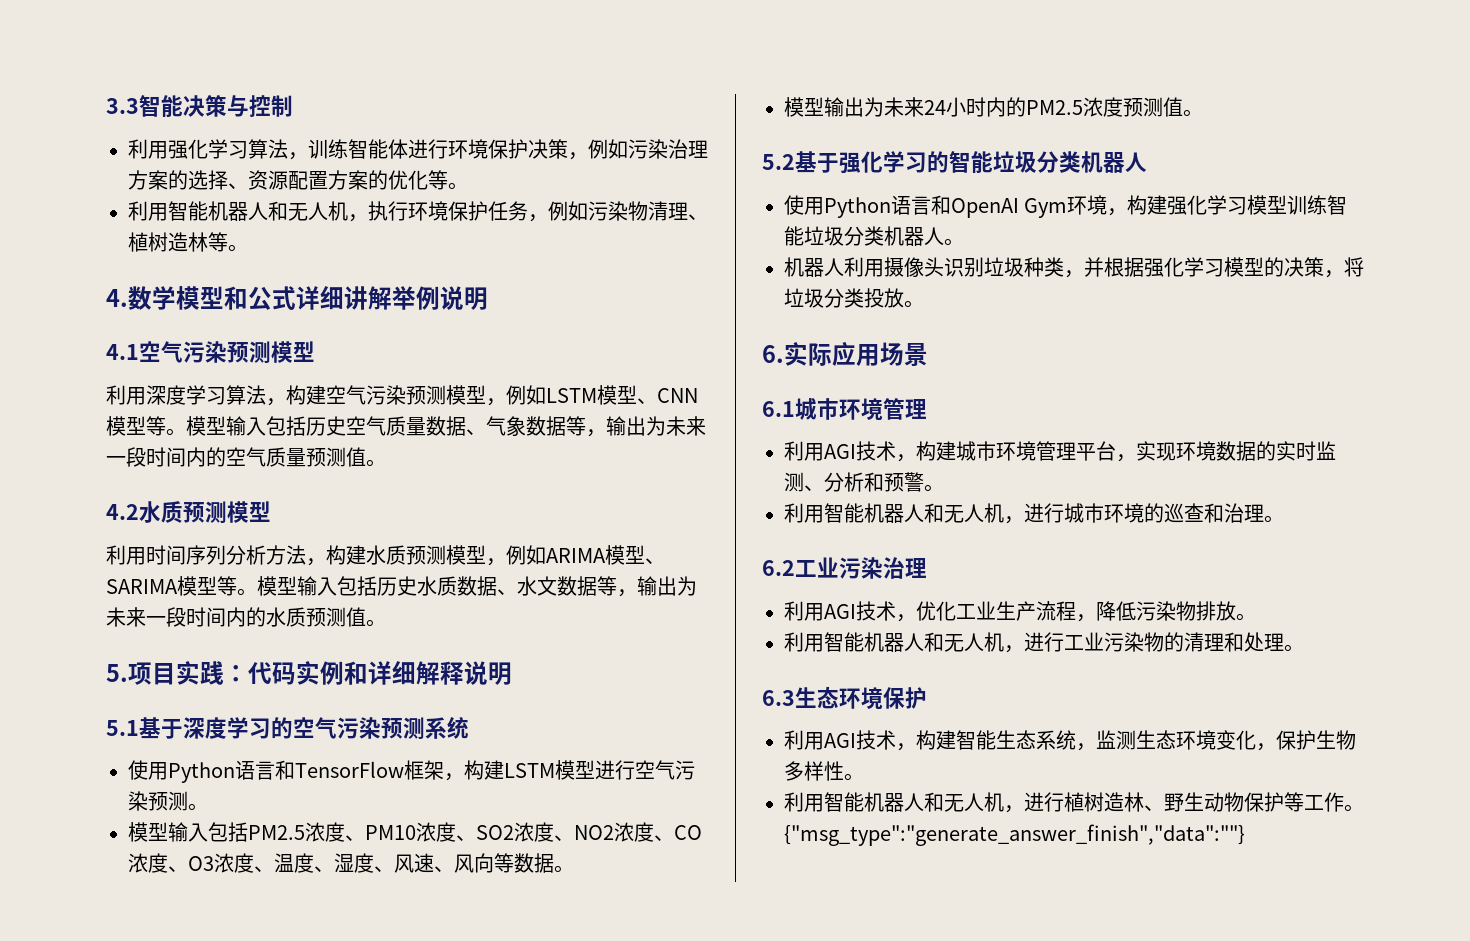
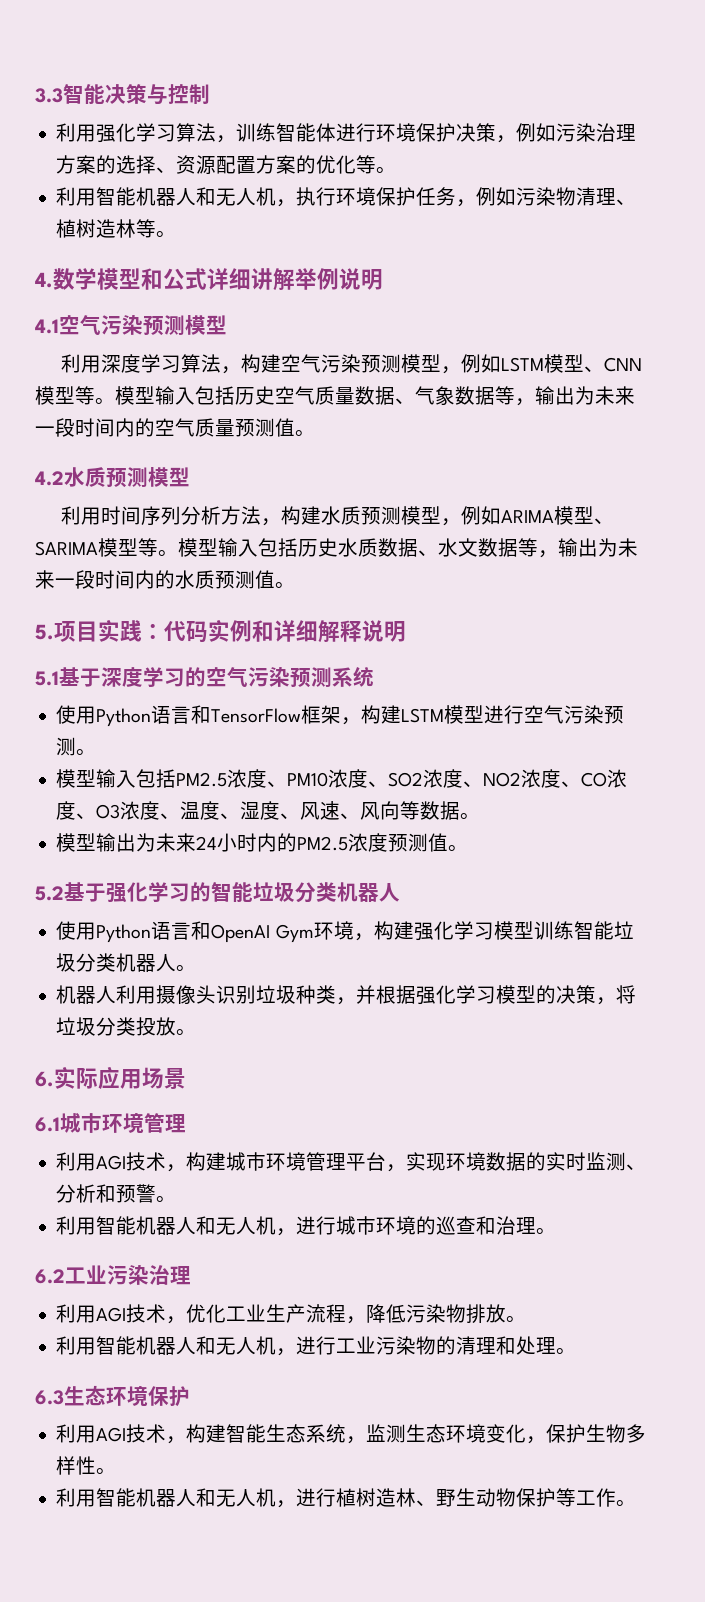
- {"msg_type":"generate_answer_finish","data":""}

